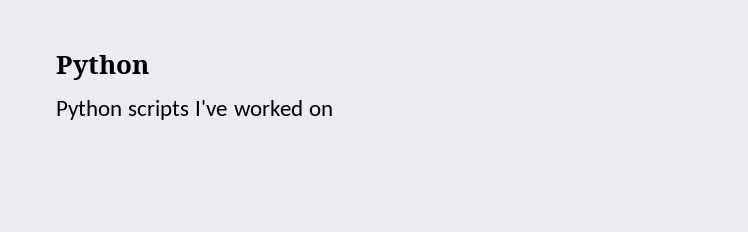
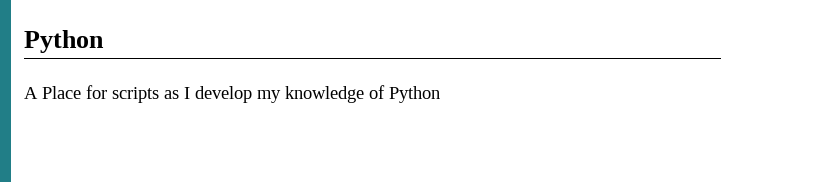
- Python scripts I've worked on
+ A Place for scripts as I develop my knowledge of Python

